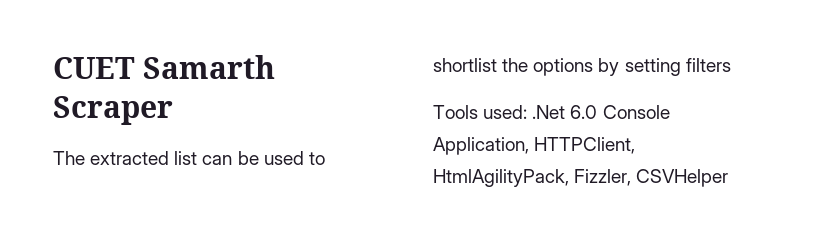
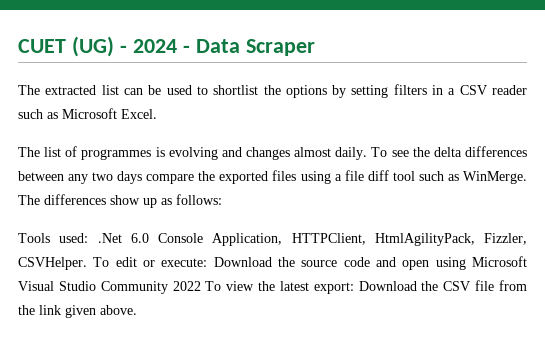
- CUET Samarth Scraper
+ CUET (UG) - 2024 - Data Scraper
- The extracted list can be used to shortlist the options by setting filters
+ The extracted list can be used to shortlist the options by setting filters in a CSV reader such as Microsoft Excel.
+ The list of programmes is evolving and changes almost daily. To see the delta differences between any two days compare the exported files using a file diff tool such as WinMerge. The differences show up as follows:
- Tools used: .Net 6.0 Console Application, HTTPClient, HtmlAgilityPack, Fizzler, CSVHelper
+ Tools used: .Net 6.0 Console Application, HTTPClient, HtmlAgilityPack, Fizzler, CSVHelper. To edit or execute: Download the source code and open using Microsoft Visual Studio Community 2022 To view the latest export: Download the CSV file from the link given above.

